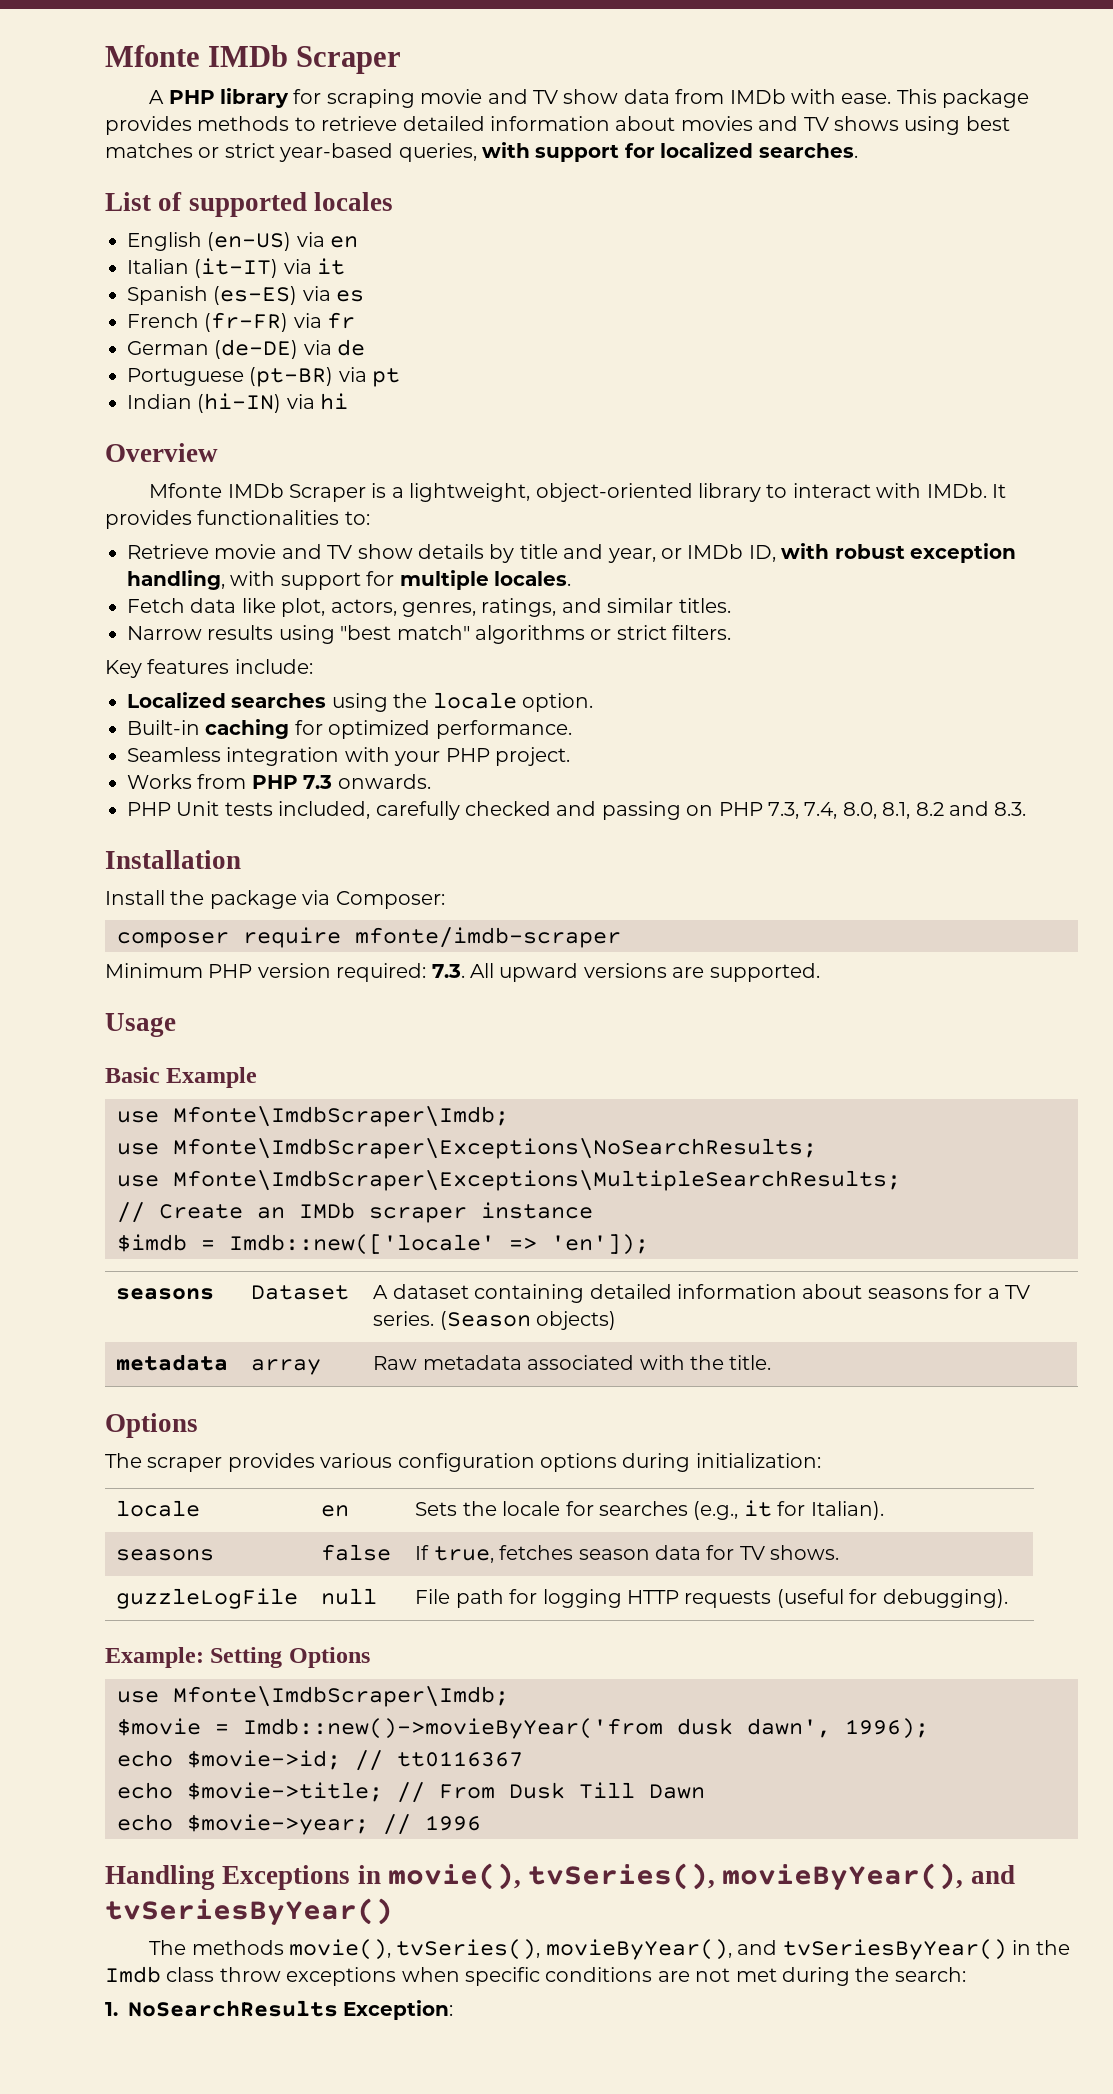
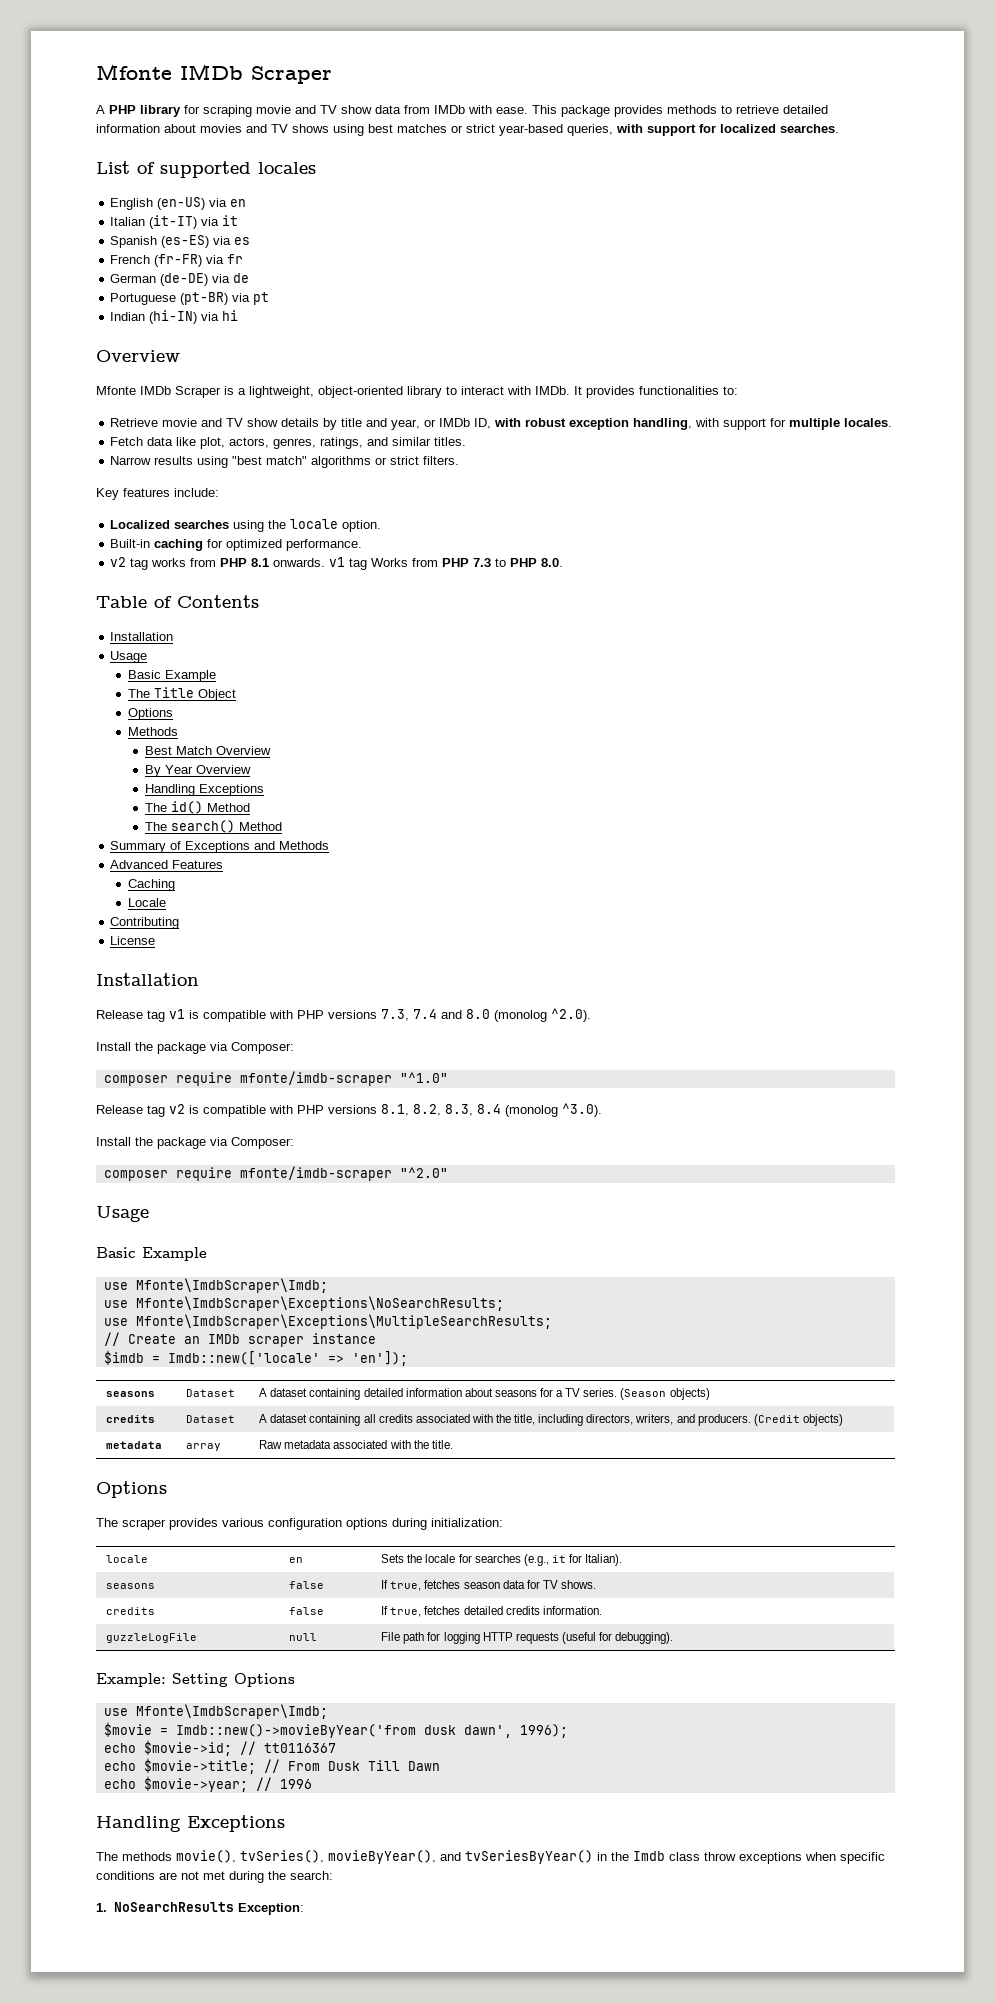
- Seamless integration with your PHP project.
- Works from PHP 7.3 onwards.
- PHP Unit tests included, carefully checked and passing on PHP 7.3, 7.4, 8.0, 8.1, 8.2 and 8.3.
+ v2 tag works from PHP 8.1 onwards. v1 tag Works from PHP 7.3 to PHP 8.0.
+ Table of Contents
  Installation
+ Usage
+ Basic Example
+ The Title Object
+ Options
+ Methods
+ Best Match Overview
+ By Year Overview
+ Handling Exceptions
+ The id() Method
+ The search() Method
+ Summary of Exceptions and Methods
+ Advanced Features
+ Caching
+ Locale
+ Contributing
+ License
+ Installation
+ Release tag v1 is compatible with PHP versions 7.3, 7.4 and 8.0 (monolog ^2.0).
  Install the package via Composer:
- composer require mfonte/imdb-scraper
- Minimum PHP version required: 7.3. All upward versions are supported.
+ composer require mfonte/imdb-scraper "^1.0"
+ Release tag v2 is compatible with PHP versions 8.1, 8.2, 8.3, 8.4 (monolog ^3.0).
+ Install the package via Composer:
+ composer require mfonte/imdb-scraper "^2.0"
+ credits | Dataset | A dataset containing all credits associated with the title, including directors, writers, and producers. (Credit objects)
+ credits | false | If true, fetches detailed credits information.
  echo $movie->year; // 1996
- Handling Exceptions in movie(), tvSeries(), movieByYear(), and tvSeriesByYear()
+ Handling Exceptions

